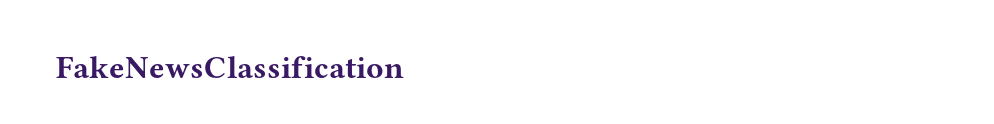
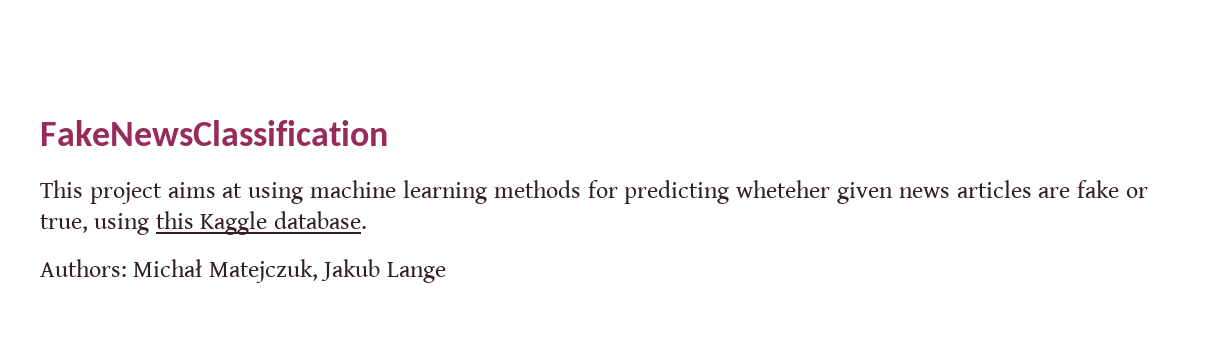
+ This project aims at using machine learning methods for predicting wheteher given news articles are fake or true, using this Kaggle database.
+ Authors: Michał Matejczuk, Jakub Lange

